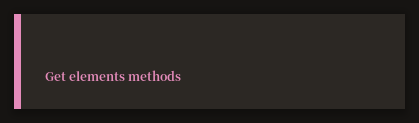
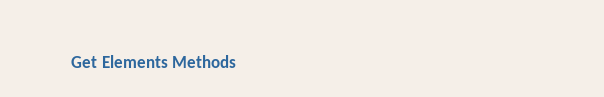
- Get elements methods
+ Get Elements Methods

